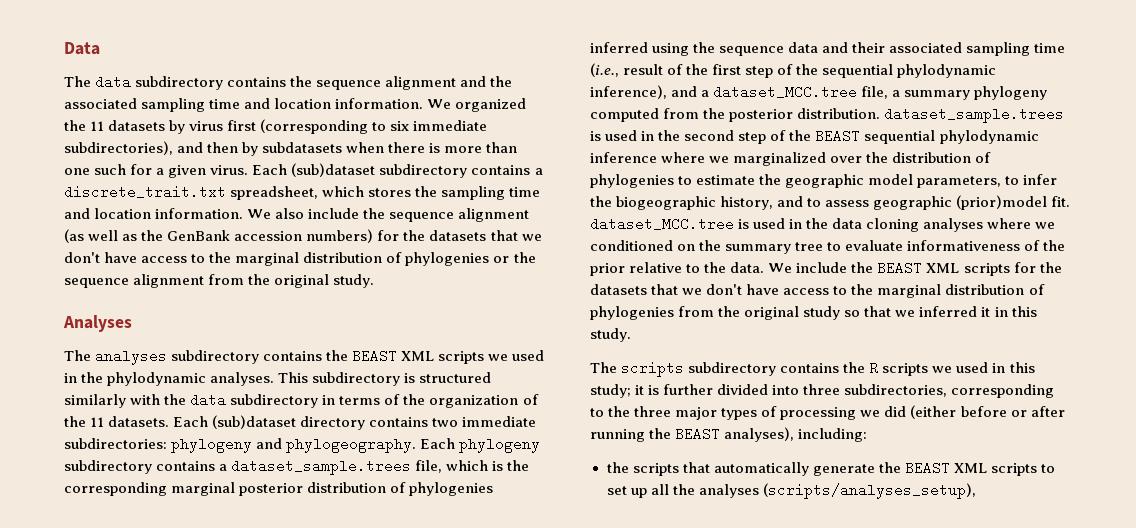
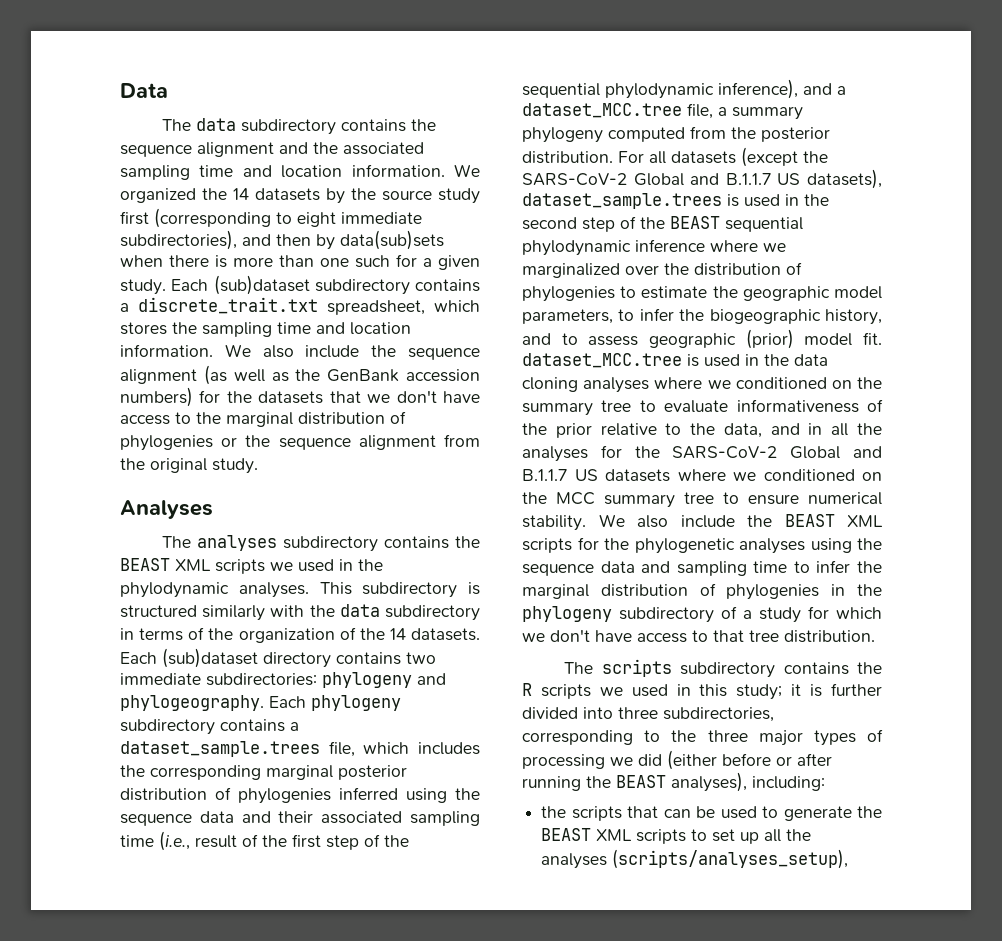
- We organized the 11 datasets by virus first (corresponding to six immediate subdirectories), and then by subdatasets when there is more than one such for a given virus.
+ We organized the 14 datasets by the source study first (corresponding to eight immediate subdirectories), and then by data(sub)sets when there is more than one such for a given study.
- This subdirectory is structured similarly with the data subdirectory in terms of the organization of the 11 datasets.
+ This subdirectory is structured similarly with the data subdirectory in terms of the organization of the 14 datasets.
- Each phylogeny subdirectory contains a dataset_sample.trees file, which is the corresponding marginal posterior distribution of phylogenies inferred using the sequence data and their associated sampling time (i.e., result of the first step of the sequential phylodynamic inference), and a dataset_MCC.tree file, a summary phylogeny computed from the posterior distribution. dataset_sample.trees is used in the second step of the BEAST sequential phylodynamic inference where we marginalized over the distribution of phylogenies to estimate the geographic model parameters, to infer the biogeographic history, and to assess geographic (prior)model fit. dataset_MCC.tree is used in the data cloning analyses where we conditioned on the summary tree to evaluate informativeness of the prior relative to the data. We include the BEAST XML scripts for the datasets that we don't have access to the marginal distribution of phylogenies from the original study so that we inferred it in this study.
+ Each phylogeny subdirectory contains a dataset_sample.trees file, which includes the corresponding marginal posterior distribution of phylogenies inferred using the sequence data and their associated sampling time (i.e., result of the first step of the sequential phylodynamic inference), and a dataset_MCC.tree file, a summary phylogeny computed from the posterior distribution. For all datasets (except the SARS-CoV-2 Global and B.1.1.7 US datasets), dataset_sample.trees is used in the second step of the BEAST sequential phylodynamic inference where we marginalized over the distribution of phylogenies to estimate the geographic model parameters, to infer the biogeographic history, and to assess geographic (prior) model fit. dataset_MCC.tree is used in the data cloning analyses where we conditioned on the summary tree to evaluate informativeness of the prior relative to the data, and in all the analyses for the SARS-CoV-2 Global and B.1.1.7 US datasets where we conditioned on the MCC summary tree to ensure numerical stability. We also include the BEAST XML scripts for the phylogenetic analyses using the sequence data and sampling time to infer the marginal distribution of phylogenies in the phylogeny subdirectory of a study for which we don't have access to that tree distribution.
- the scripts that automatically generate the BEAST XML scripts to set up all the analyses (scripts/analyses_setup),
+ the scripts that can be used to generate the BEAST XML scripts to set up all the analyses (scripts/analyses_setup),

